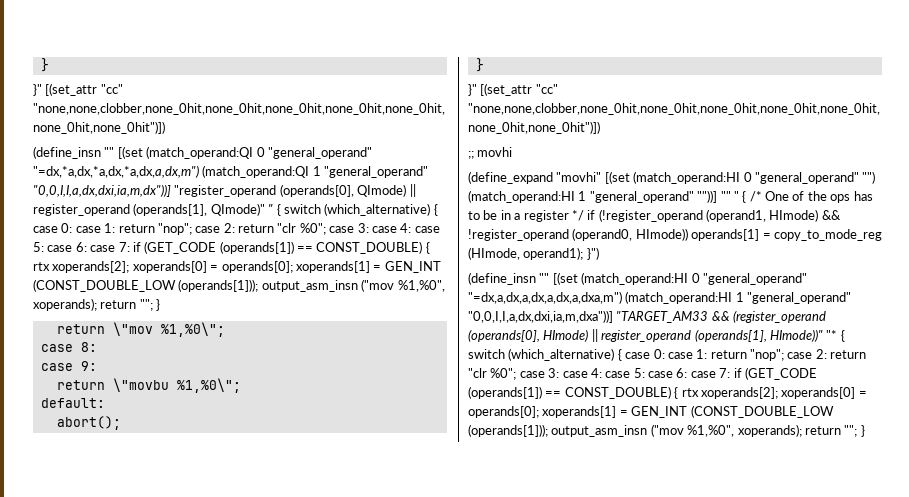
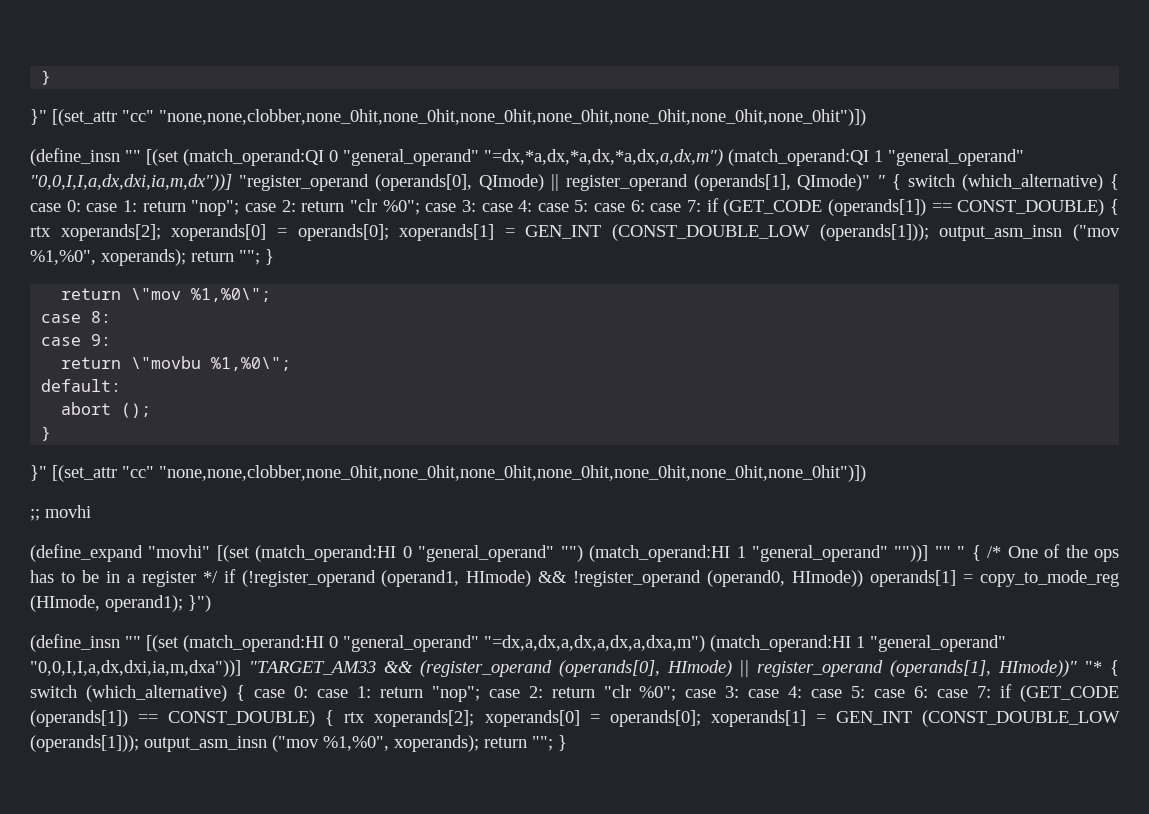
- abort();
+ abort ();

